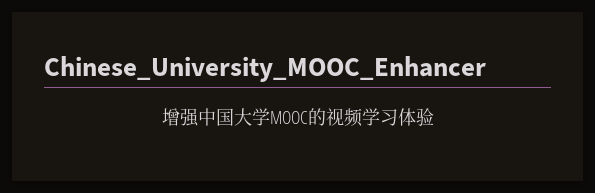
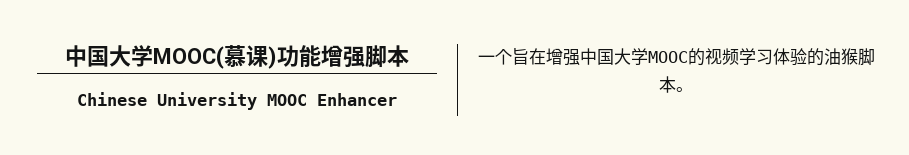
- Chinese_University_MOOC_Enhancer
- 增强中国大学MOOC的视频学习体验
+ 中国大学MOOC(慕课)功能增强脚本
+ Chinese University MOOC Enhancer
+ 一个旨在增强中国大学MOOC的视频学习体验的油猴脚本。

